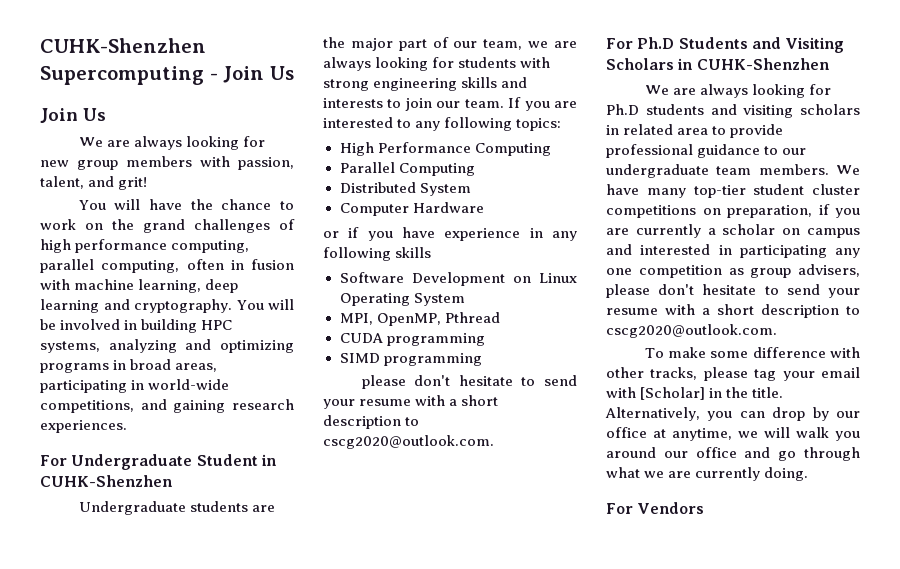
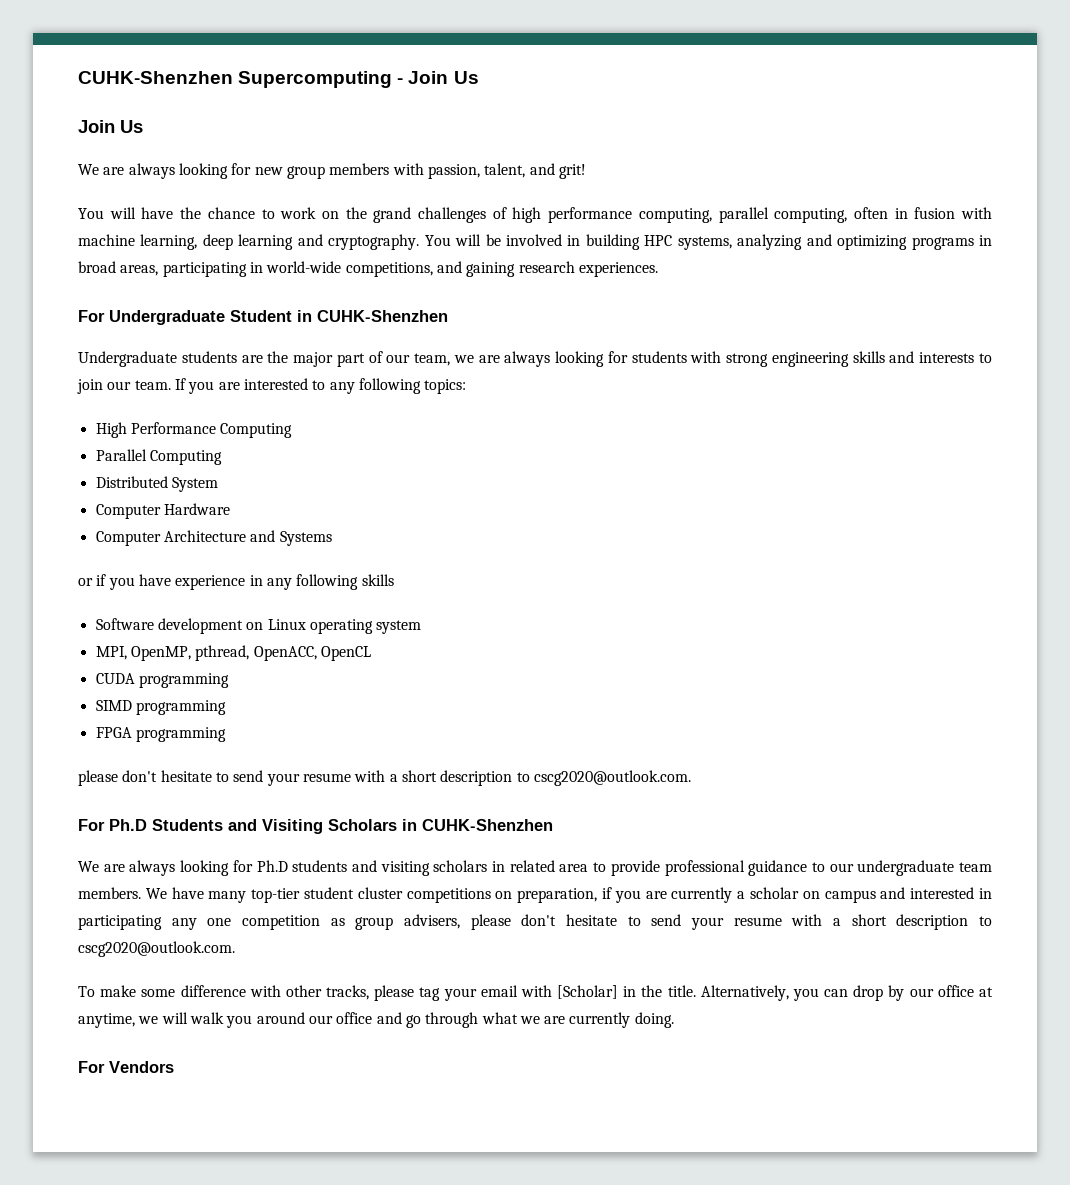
+ Computer Architecture and Systems
- Software Development on Linux Operating System
+ Software development on Linux operating system
- MPI, OpenMP, Pthread
+ MPI, OpenMP, pthread, OpenACC, OpenCL
+ FPGA programming

